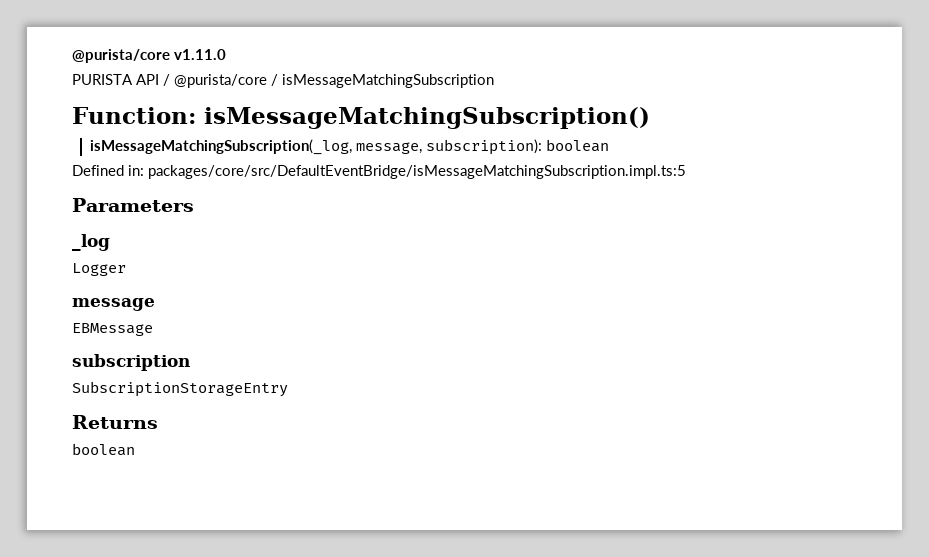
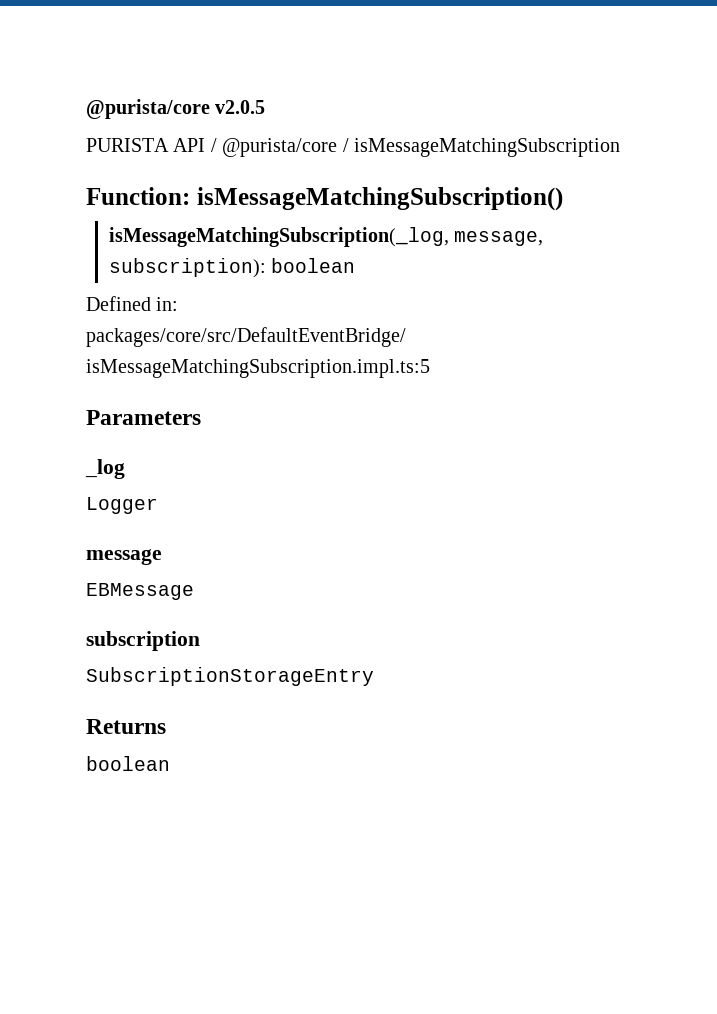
- @purista/core v1.11.0
+ @purista/core v2.0.5

